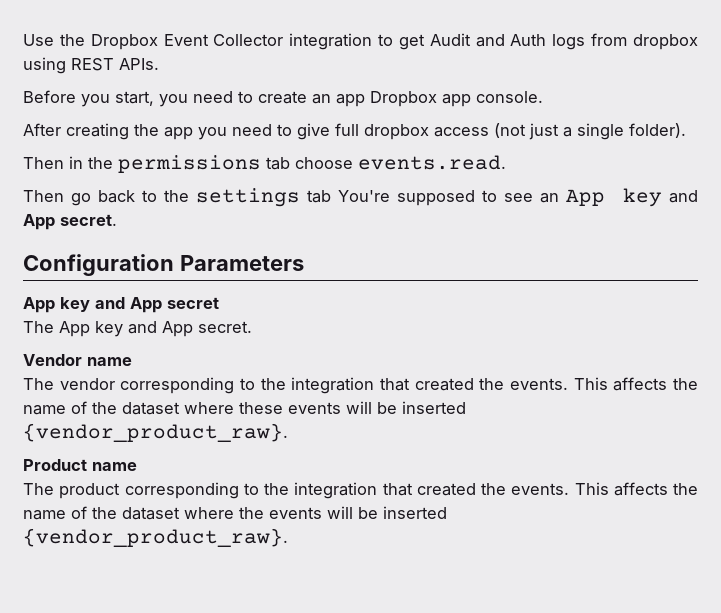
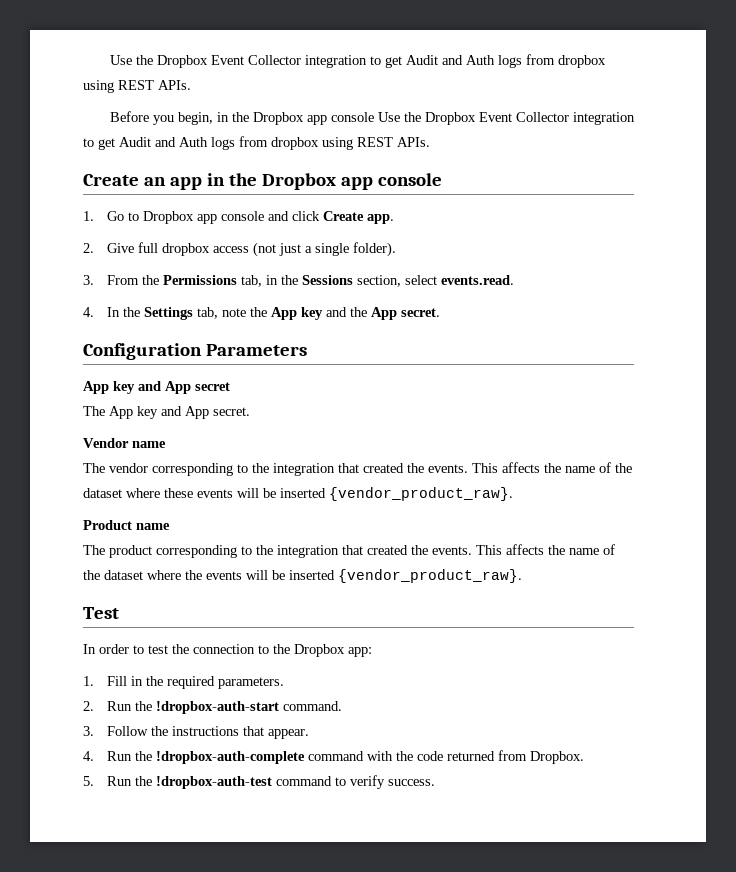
- Before you start, you need to create an app Dropbox app console.
- After creating the app you need to give full dropbox access (not just a single folder).
+ Before you begin, in the Dropbox app console Use the Dropbox Event Collector integration to get Audit and Auth logs from dropbox using REST APIs.
+ Create an app in the Dropbox app console
+ 1. Go to Dropbox app console and click Create app.
+ 2. Give full dropbox access (not just a single folder).
- Then in the permissions tab choose events.read.
- Then go back to the settings tab You're supposed to see an App key and App secret.
+ 3. From the Permissions tab, in the Sessions section, select events.read.
+ 4. In the Settings tab, note the App key and the App secret.
+ Test
+ In order to test the connection to the Dropbox app:
+ 1. Fill in the required parameters.
+ 2. Run the !dropbox-auth-start command.
+ 3. Follow the instructions that appear.
+ 4. Run the !dropbox-auth-complete command with the code returned from Dropbox.
+ 5. Run the !dropbox-auth-test command to verify success.

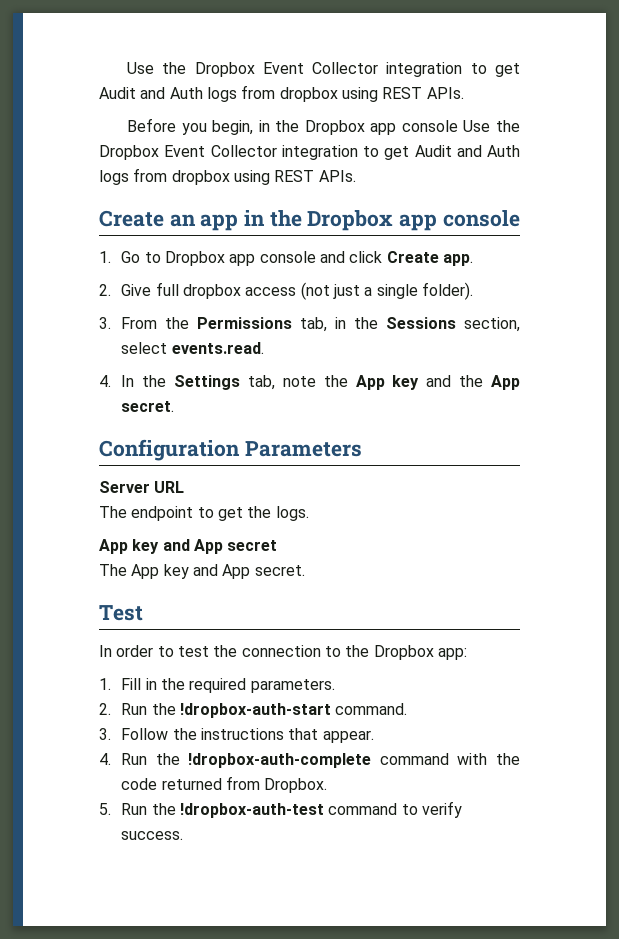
+ Server URL
+ The endpoint to get the logs.
- Vendor name
- The vendor corresponding to the integration that created the events. This affects the name of the dataset where these events will be inserted {vendor_product_raw}.
- Product name
- The product corresponding to the integration that created the events. This affects the name of the dataset where the events will be inserted {vendor_product_raw}.

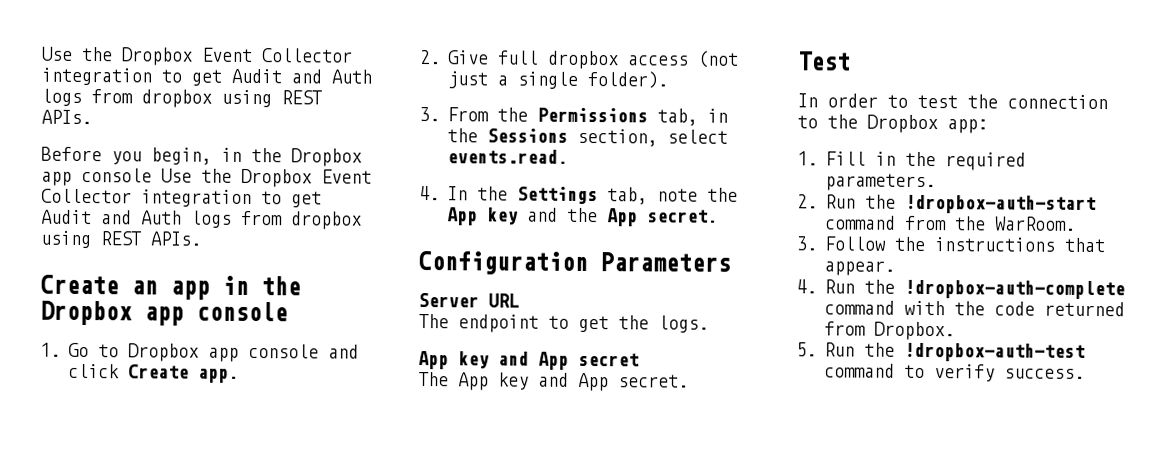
- 2. Run the !dropbox-auth-start command.
+ 2. Run the !dropbox-auth-start command from the WarRoom.

